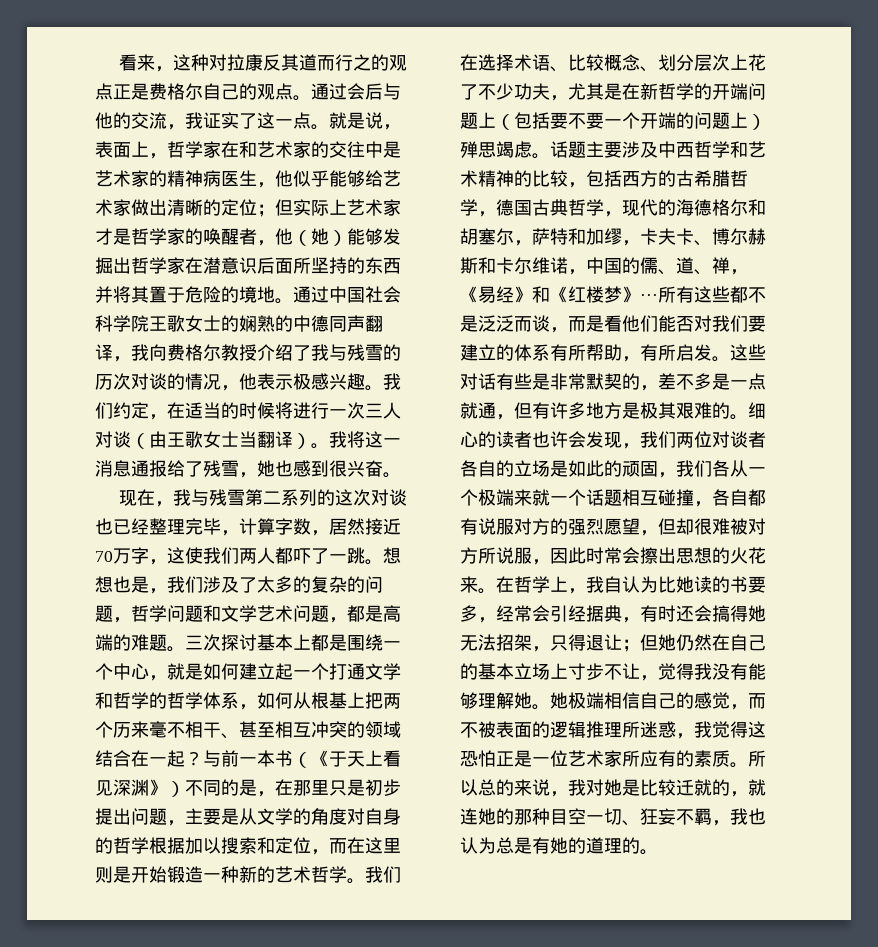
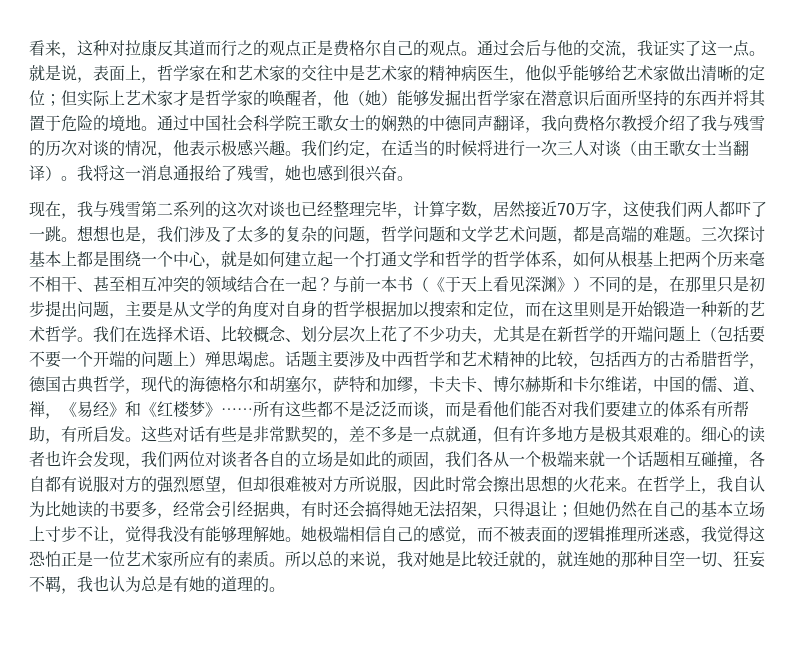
- 话题主要涉及中西哲学和艺术精神的比较，包括西方的古希腊哲学，德国古典哲学，现代的海德格尔和胡塞尔，萨特和加缪，卡夫卡、博尔赫斯和卡尔维诺，中国的儒、道、禅，《易经》和《红楼梦》···所有这些都不是泛泛而谈，而是看他们能否对我们要建立的体系有所帮助，有所启发。
+ 话题主要涉及中西哲学和艺术精神的比较，包括西方的古希腊哲学，德国古典哲学，现代的海德格尔和胡塞尔，萨特和加缪，卡夫卡、博尔赫斯和卡尔维诺，中国的儒、道、禅，《易经》和《红楼梦》⋯⋯所有这些都不是泛泛而谈，而是看他们能否对我们要建立的体系有所帮助，有所启发。

